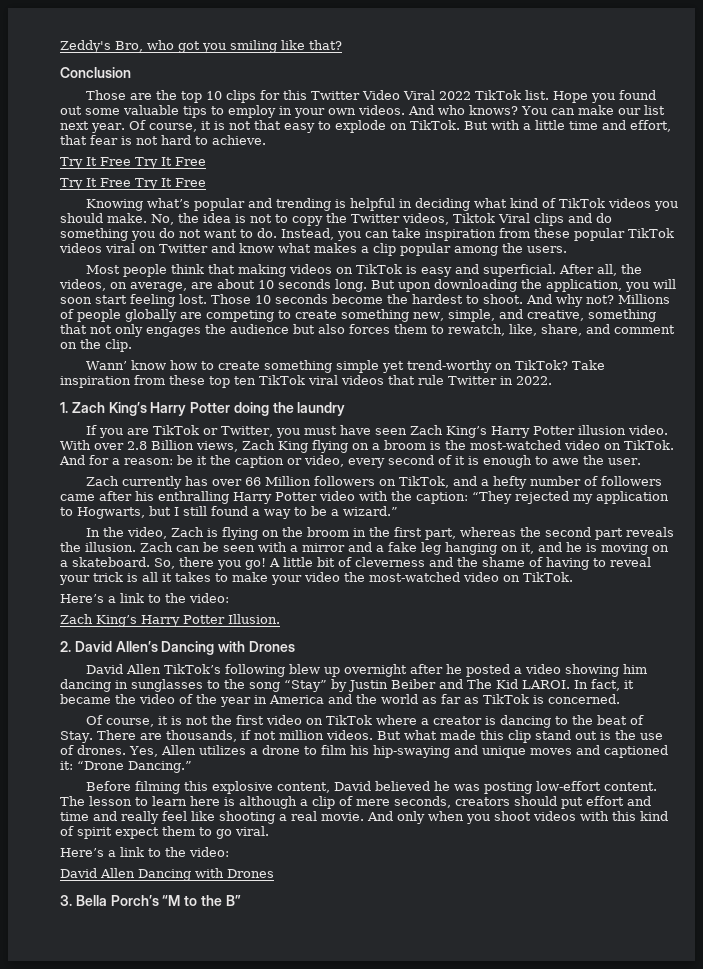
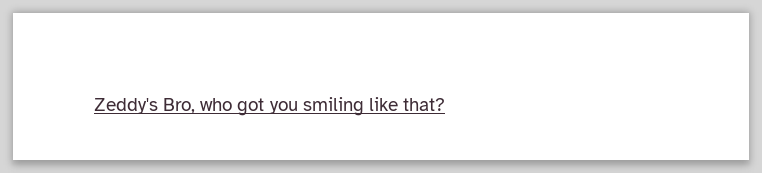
- Conclusion
- Those are the top 10 clips for this Twitter Video Viral 2022 TikTok list. Hope you found out some valuable tips to employ in your own videos. And who knows? You can make our list next year. Of course, it is not that easy to explode on TikTok. But with a little time and effort, that fear is not hard to achieve.
- Try It Free Try It Free
- Try It Free Try It Free
- Knowing what’s popular and trending is helpful in deciding what kind of TikTok videos you should make. No, the idea is not to copy the Twitter videos, Tiktok Viral clips and do something you do not want to do. Instead, you can take inspiration from these popular TikTok videos viral on Twitter and know what makes a clip popular among the users.
- Most people think that making videos on TikTok is easy and superficial. After all, the videos, on average, are about 10 seconds long. But upon downloading the application, you will soon start feeling lost. Those 10 seconds become the hardest to shoot. And why not? Millions of people globally are competing to create something new, simple, and creative, something that not only engages the audience but also forces them to rewatch, like, share, and comment on the clip.
- Wann’ know how to create something simple yet trend-worthy on TikTok? Take inspiration from these top ten TikTok viral videos that rule Twitter in 2022.
- 1. Zach King’s Harry Potter doing the laundry
- If you are TikTok or Twitter, you must have seen Zach King’s Harry Potter illusion video. With over 2.8 Billion views, Zach King flying on a broom is the most-watched video on TikTok. And for a reason: be it the caption or video, every second of it is enough to awe the user.
- Zach currently has over 66 Million followers on TikTok, and a hefty number of followers came after his enthralling Harry Potter video with the caption: “They rejected my application to Hogwarts, but I still found a way to be a wizard.”
- In the video, Zach is flying on the broom in the first part, whereas the second part reveals the illusion. Zach can be seen with a mirror and a fake leg hanging on it, and he is moving on a skateboard. So, there you go! A little bit of cleverness and the shame of having to reveal your trick is all it takes to make your video the most-watched video on TikTok.
- Here’s a link to the video:
- Zach King’s Harry Potter Illusion.
- 2. David Allen’s Dancing with Drones
- David Allen TikTok’s following blew up overnight after he posted a video showing him dancing in sunglasses to the song “Stay” by Justin Beiber and The Kid LAROI. In fact, it became the video of the year in America and the world as far as TikTok is concerned.
- Of course, it is not the first video on TikTok where a creator is dancing to the beat of Stay. There are thousands, if not million videos. But what made this clip stand out is the use of drones. Yes, Allen utilizes a drone to film his hip-swaying and unique moves and captioned it: “Drone Dancing.”
- Before filming this explosive content, David believed he was posting low-effort content. The lesson to learn here is although a clip of mere seconds, creators should put effort and time and really feel like shooting a real movie. And only when you shoot videos with this kind of spirit expect them to go viral.
- Here’s a link to the video:
- David Allen Dancing with Drones
- 3. Bella Porch’s “M to the B”

